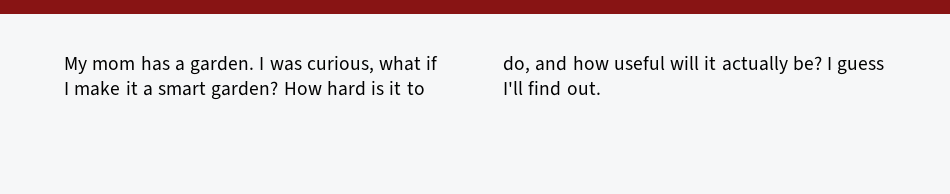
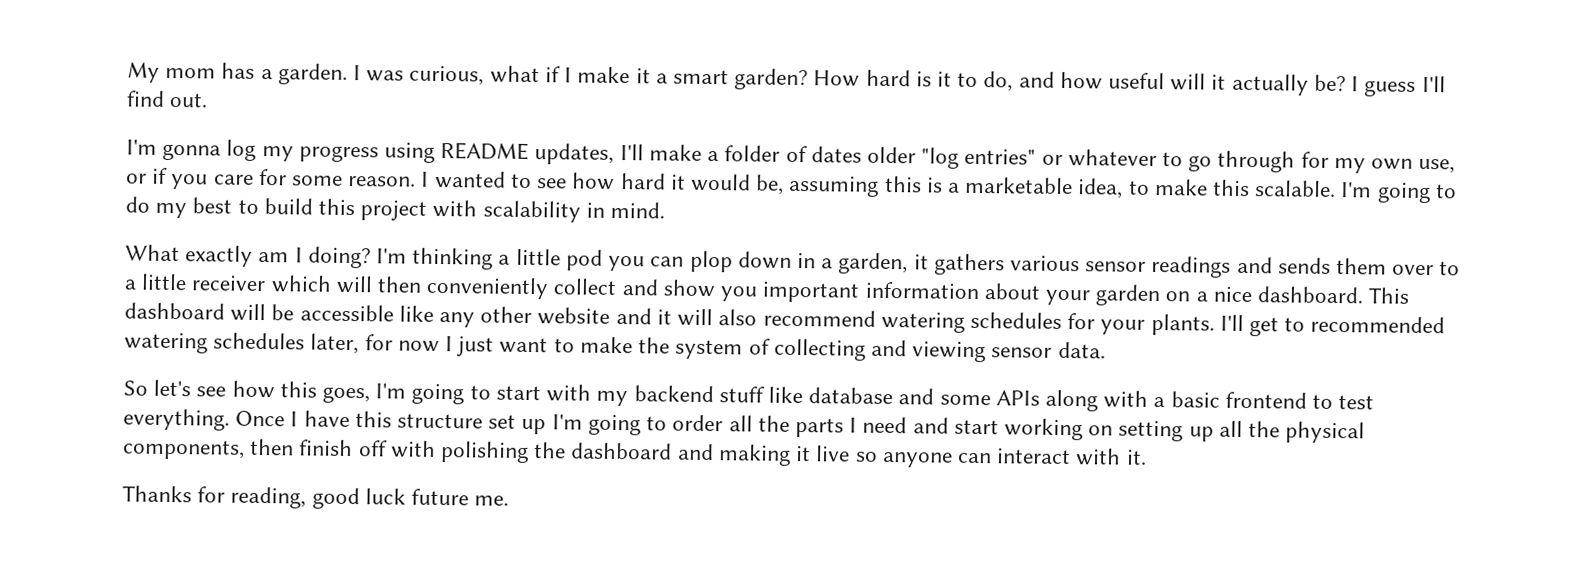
+ I'm gonna log my progress using README updates, I'll make a folder of dates older "log entries" or whatever to go through for my own use, or if you care for some reason. I wanted to see how hard it would be, assuming this is a marketable idea, to make this scalable. I'm going to do my best to build this project with scalability in mind.
+ What exactly am I doing? I'm thinking a little pod you can plop down in a garden, it gathers various sensor readings and sends them over to a little receiver which will then conveniently collect and show you important information about your garden on a nice dashboard. This dashboard will be accessible like any other website and it will also recommend watering schedules for your plants. I'll get to recommended watering schedules later, for now I just want to make the system of collecting and viewing sensor data.
+ So let's see how this goes, I'm going to start with my backend stuff like database and some APIs along with a basic frontend to test everything. Once I have this structure set up I'm going to order all the parts I need and start working on setting up all the physical components, then finish off with polishing the dashboard and making it live so anyone can interact with it.
+ Thanks for reading, good luck future me.

